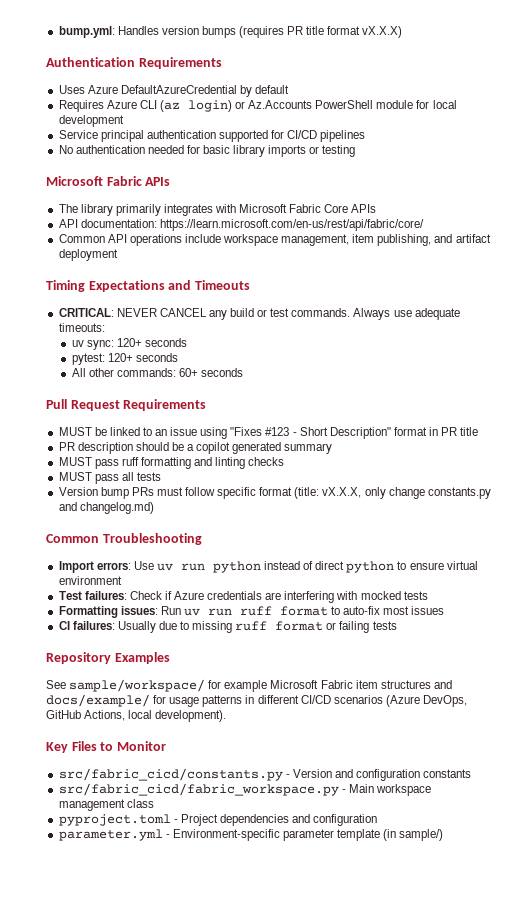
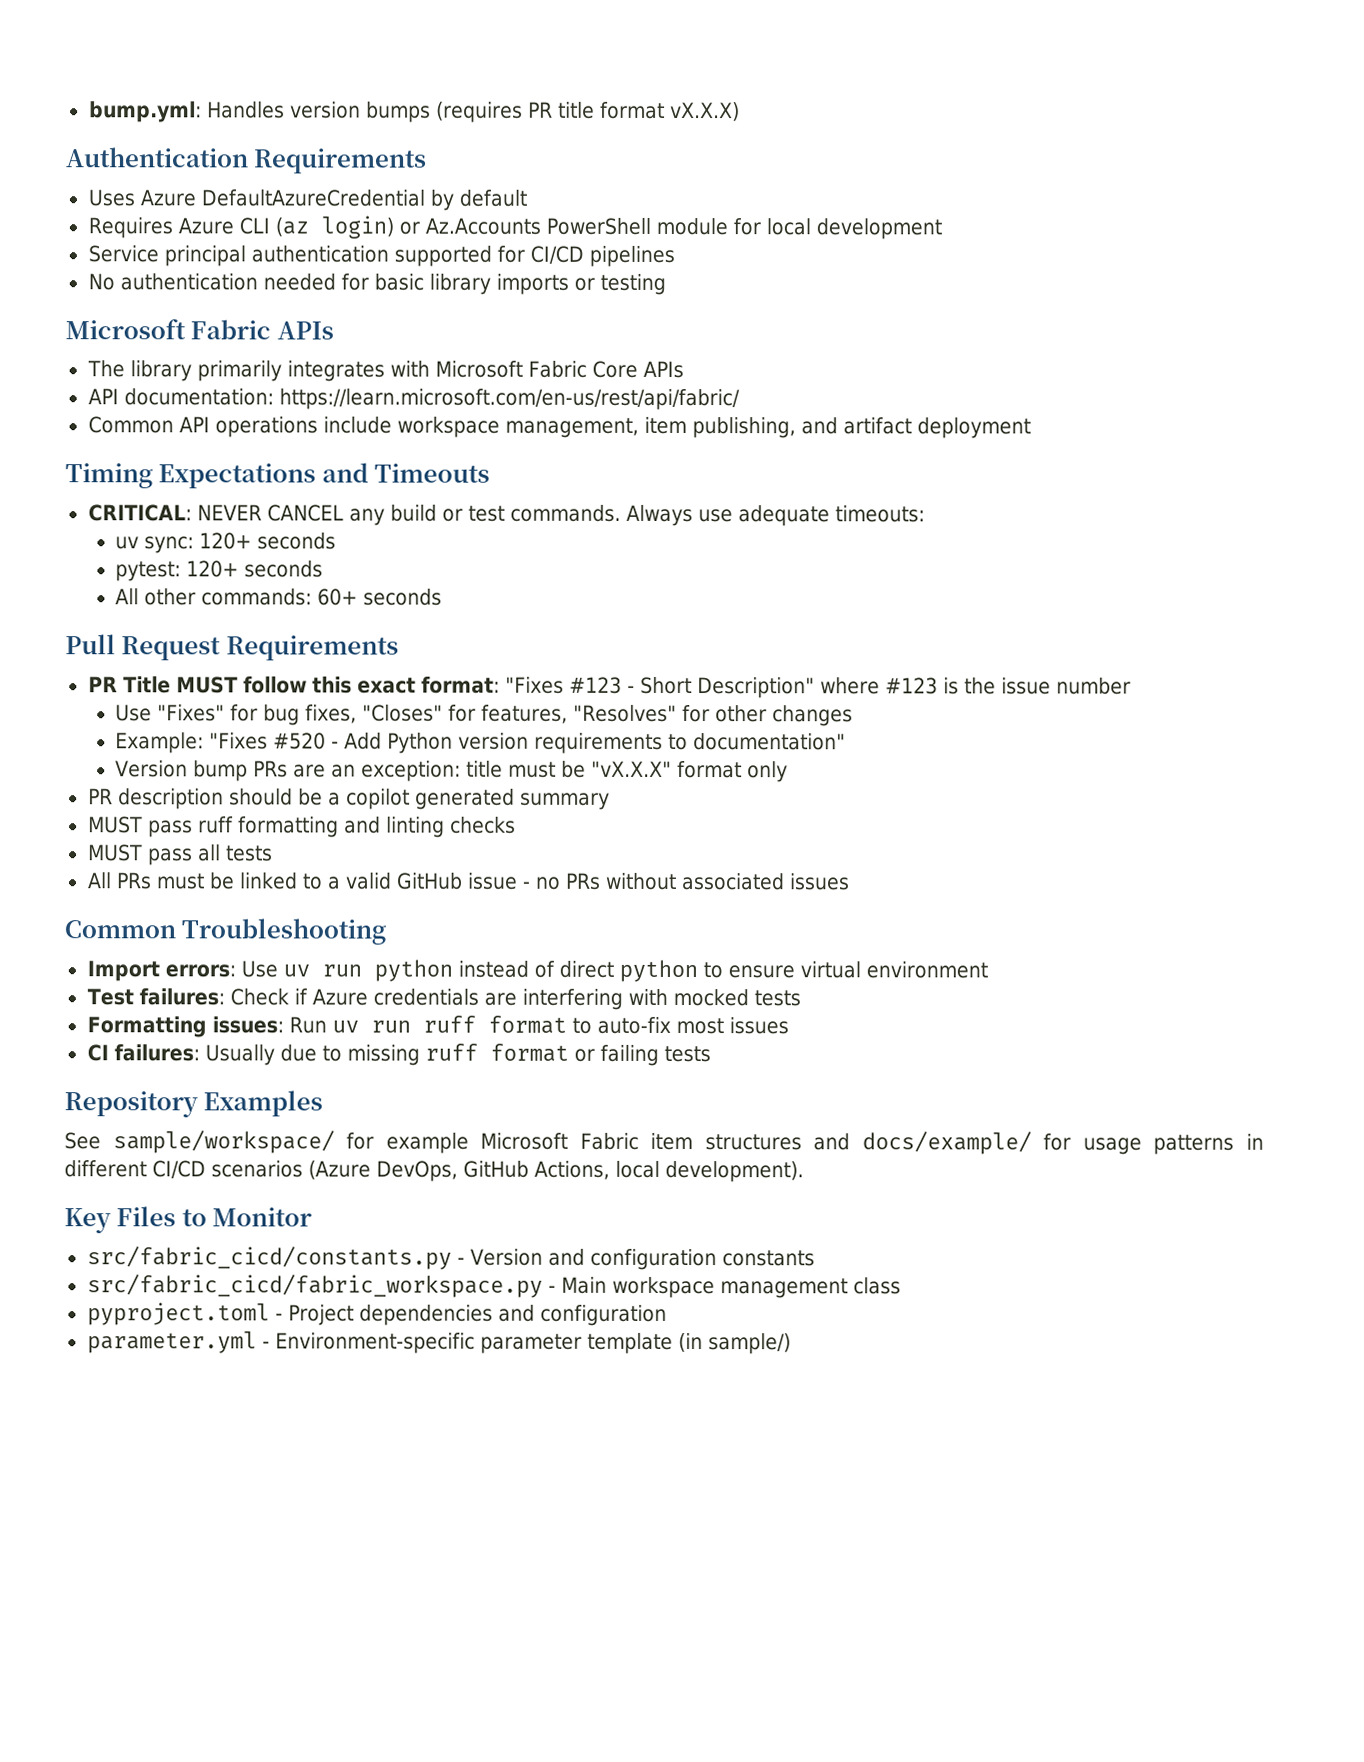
- API documentation: https://learn.microsoft.com/en-us/rest/api/fabric/core/
+ API documentation: https://learn.microsoft.com/en-us/rest/api/fabric/
- MUST be linked to an issue using "Fixes #123 - Short Description" format in PR title
+ PR Title MUST follow this exact format: "Fixes #123 - Short Description" where #123 is the issue number
+ Use "Fixes" for bug fixes, "Closes" for features, "Resolves" for other changes
+ Example: "Fixes #520 - Add Python version requirements to documentation"
+ Version bump PRs are an exception: title must be "vX.X.X" format only
- Version bump PRs must follow specific format (title: vX.X.X, only change constants.py and changelog.md)
+ All PRs must be linked to a valid GitHub issue - no PRs without associated issues

